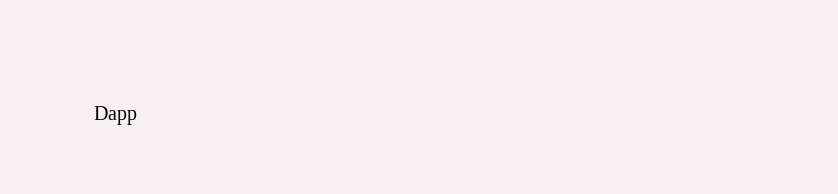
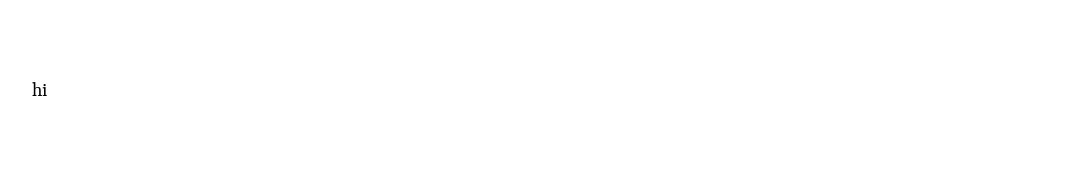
- Dapp
+ hi

